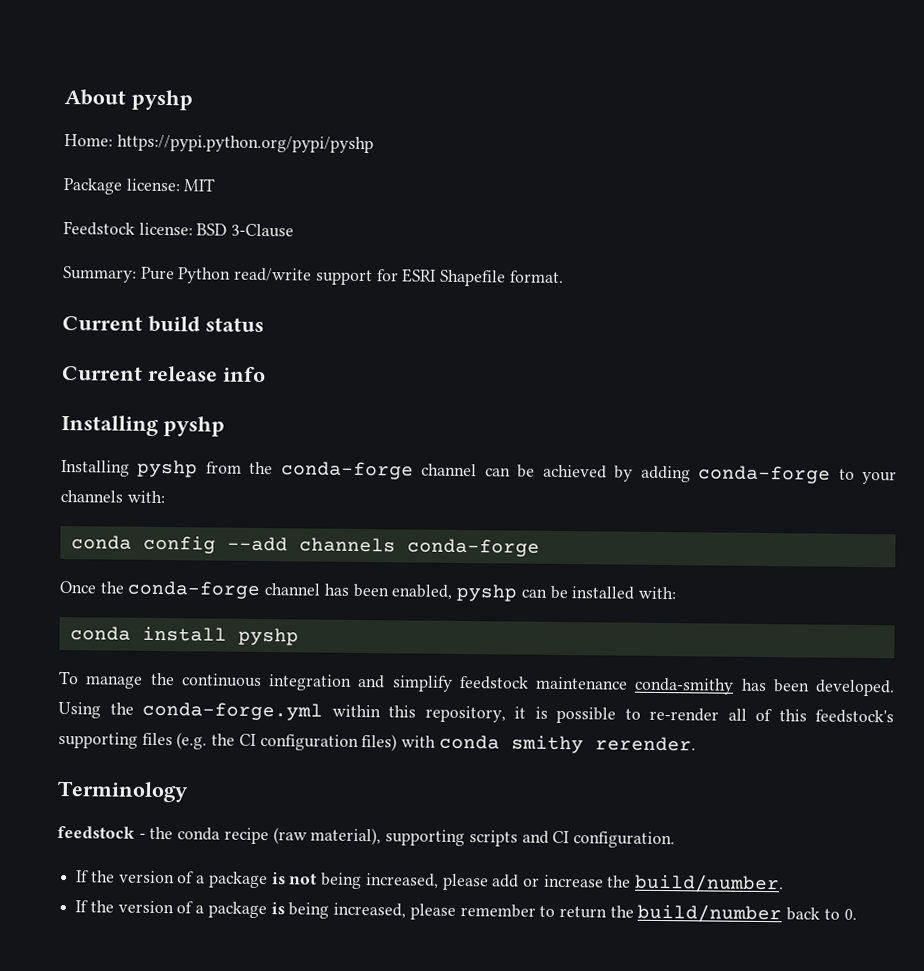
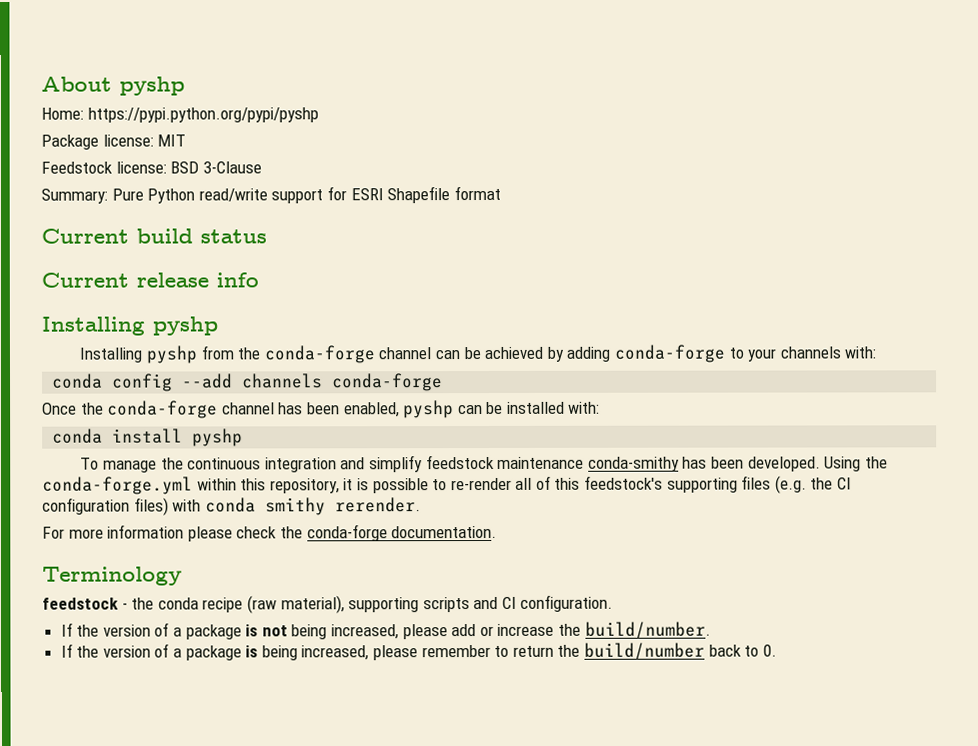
- Summary: Pure Python read/write support for ESRI Shapefile format.
+ Summary: Pure Python read/write support for ESRI Shapefile format
+ For more information please check the conda-forge documentation.

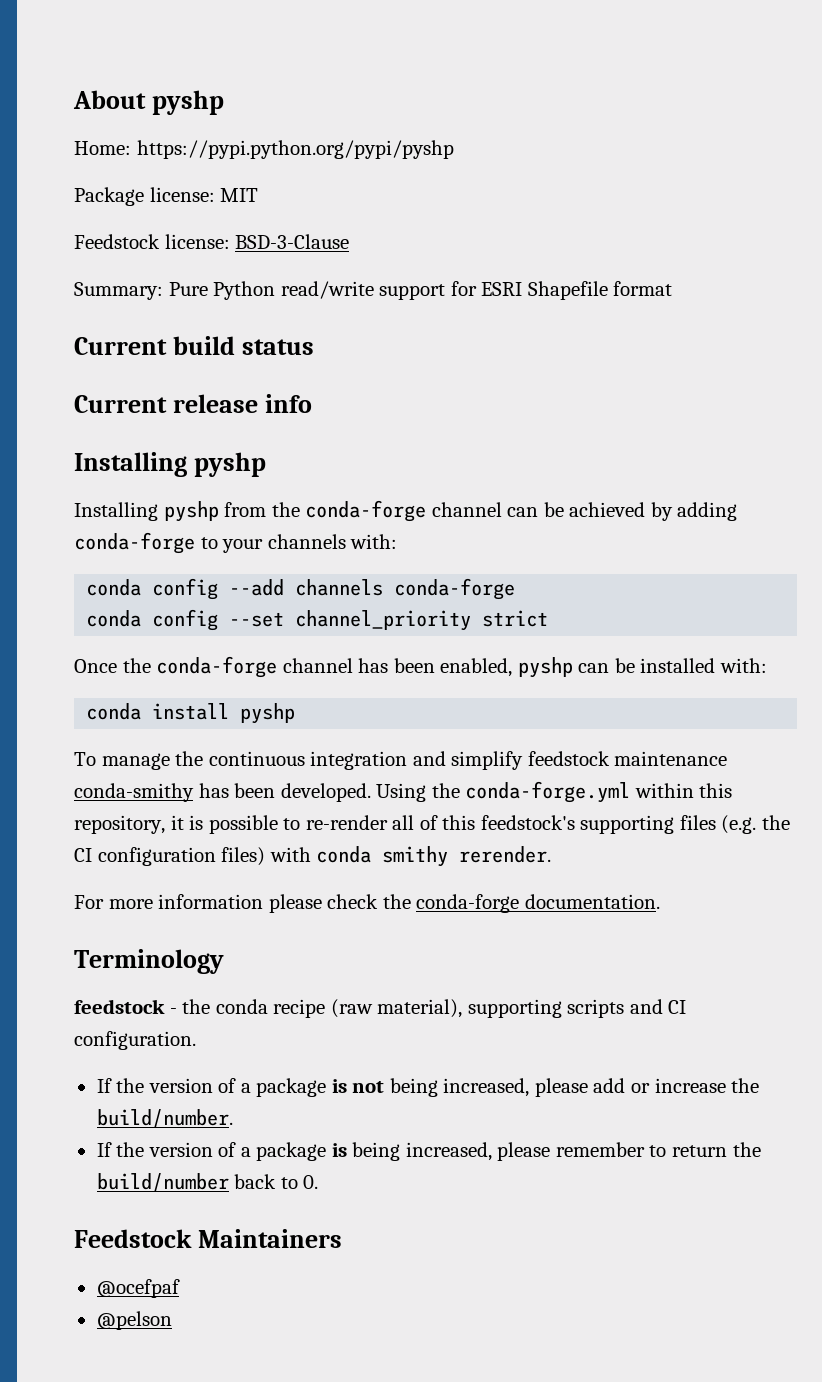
- Feedstock license: BSD 3-Clause
+ Feedstock license: BSD-3-Clause
+ conda config --set channel_priority strict
+ Feedstock Maintainers
+ @ocefpaf
+ @pelson

